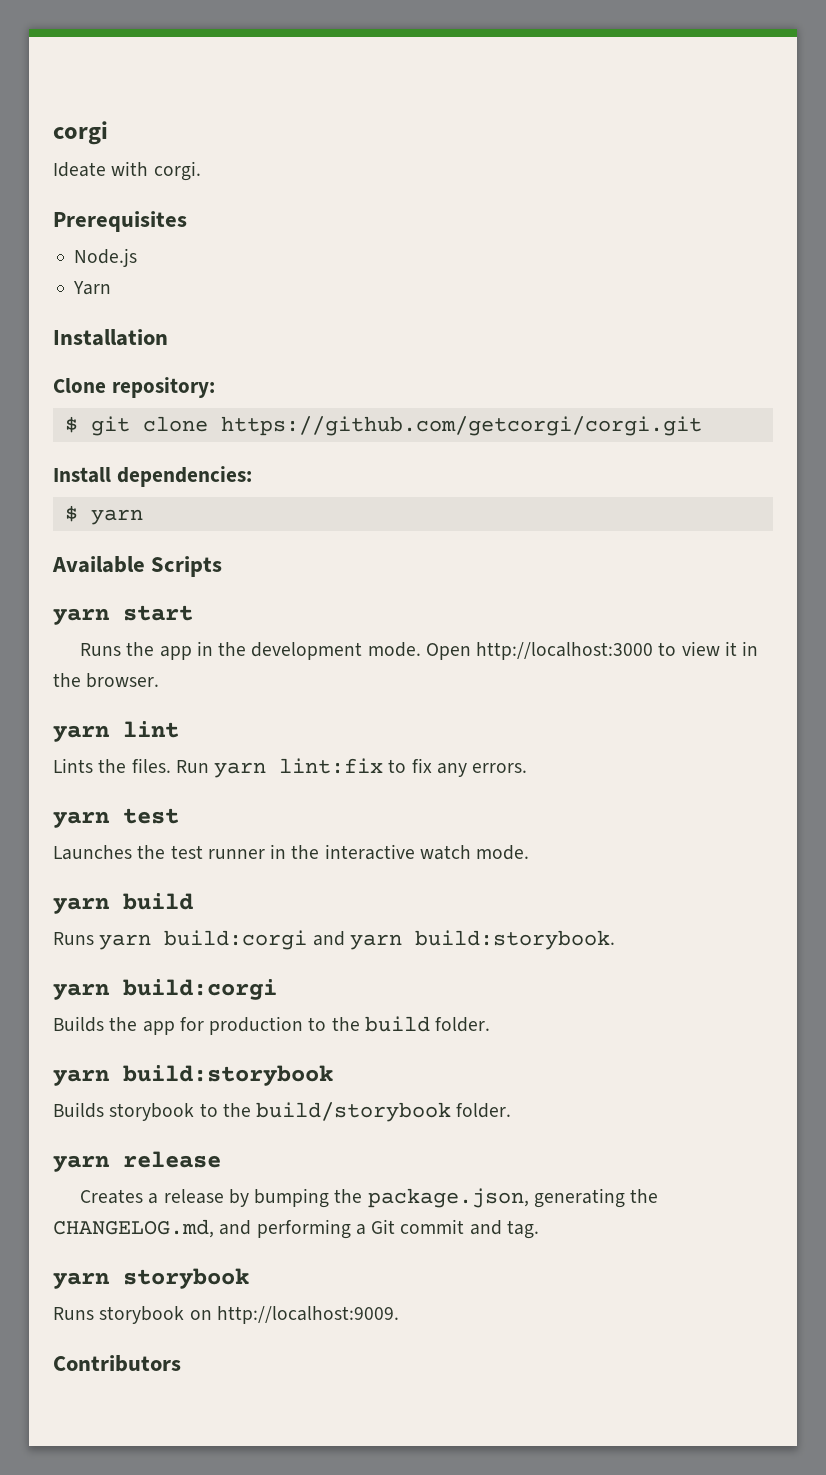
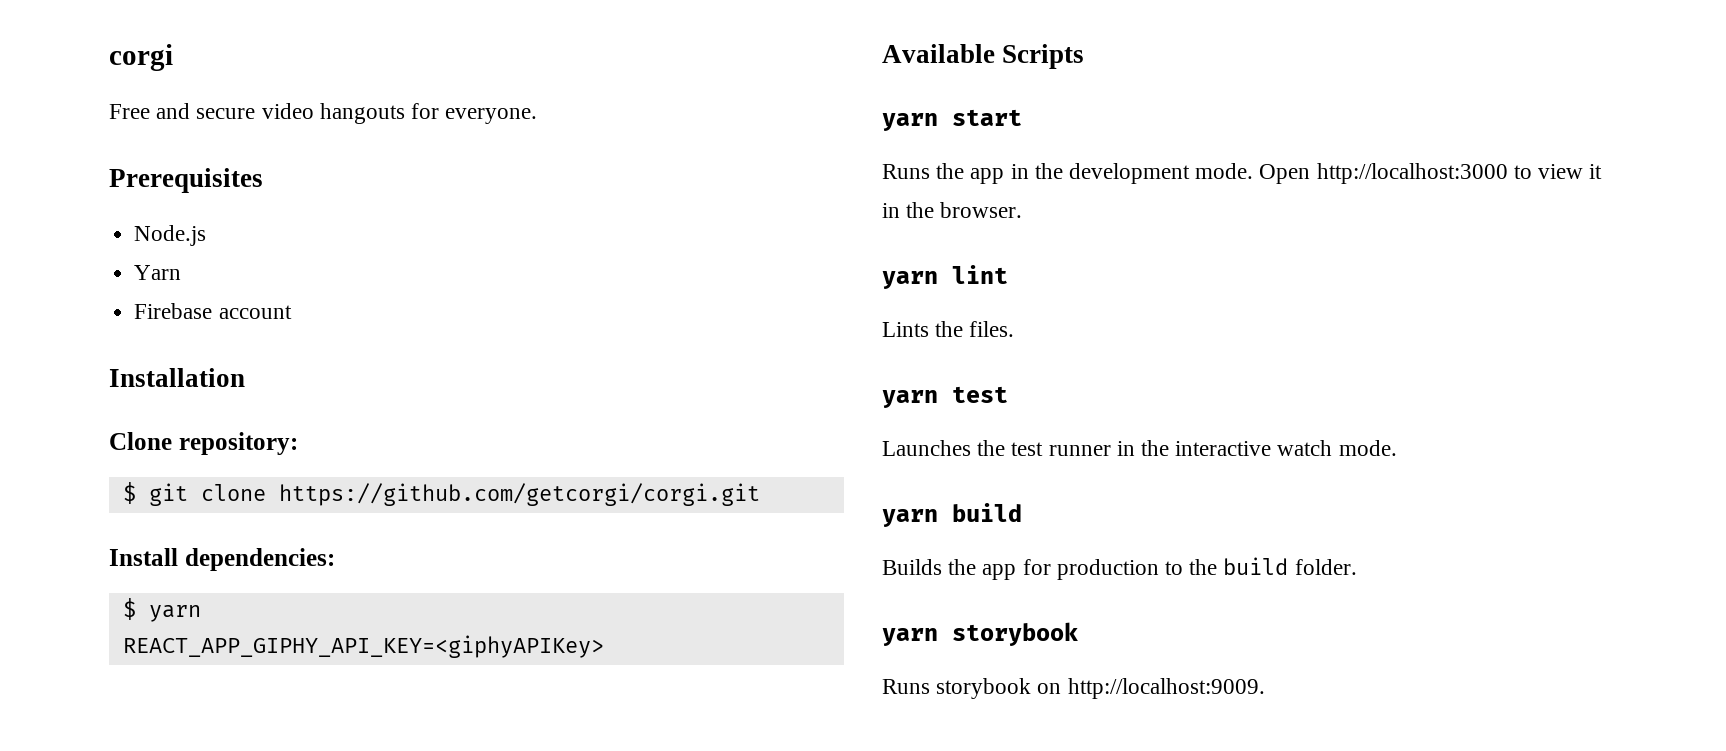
- Ideate with corgi.
+ Free and secure video hangouts for everyone.
+ Firebase account
+ REACT_APP_GIPHY_API_KEY=<giphyAPIKey>
- Run yarn lint:fix to fix any errors.
- Runs yarn build:corgi and yarn build:storybook.
- yarn build:corgi
- yarn build:storybook
- Builds storybook to the build/storybook folder.
- yarn release
- Creates a release by bumping the package.json, generating the CHANGELOG.md, and performing a Git commit and tag.
- Contributors

